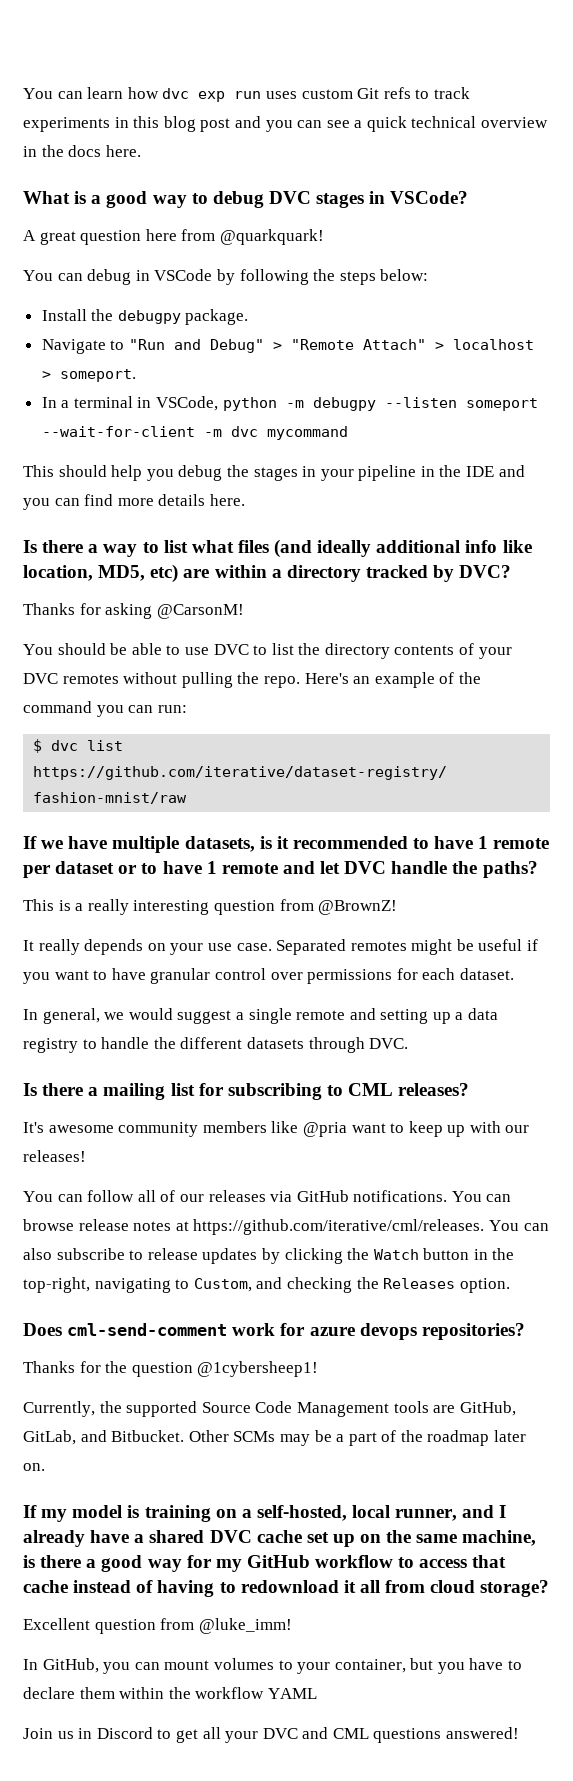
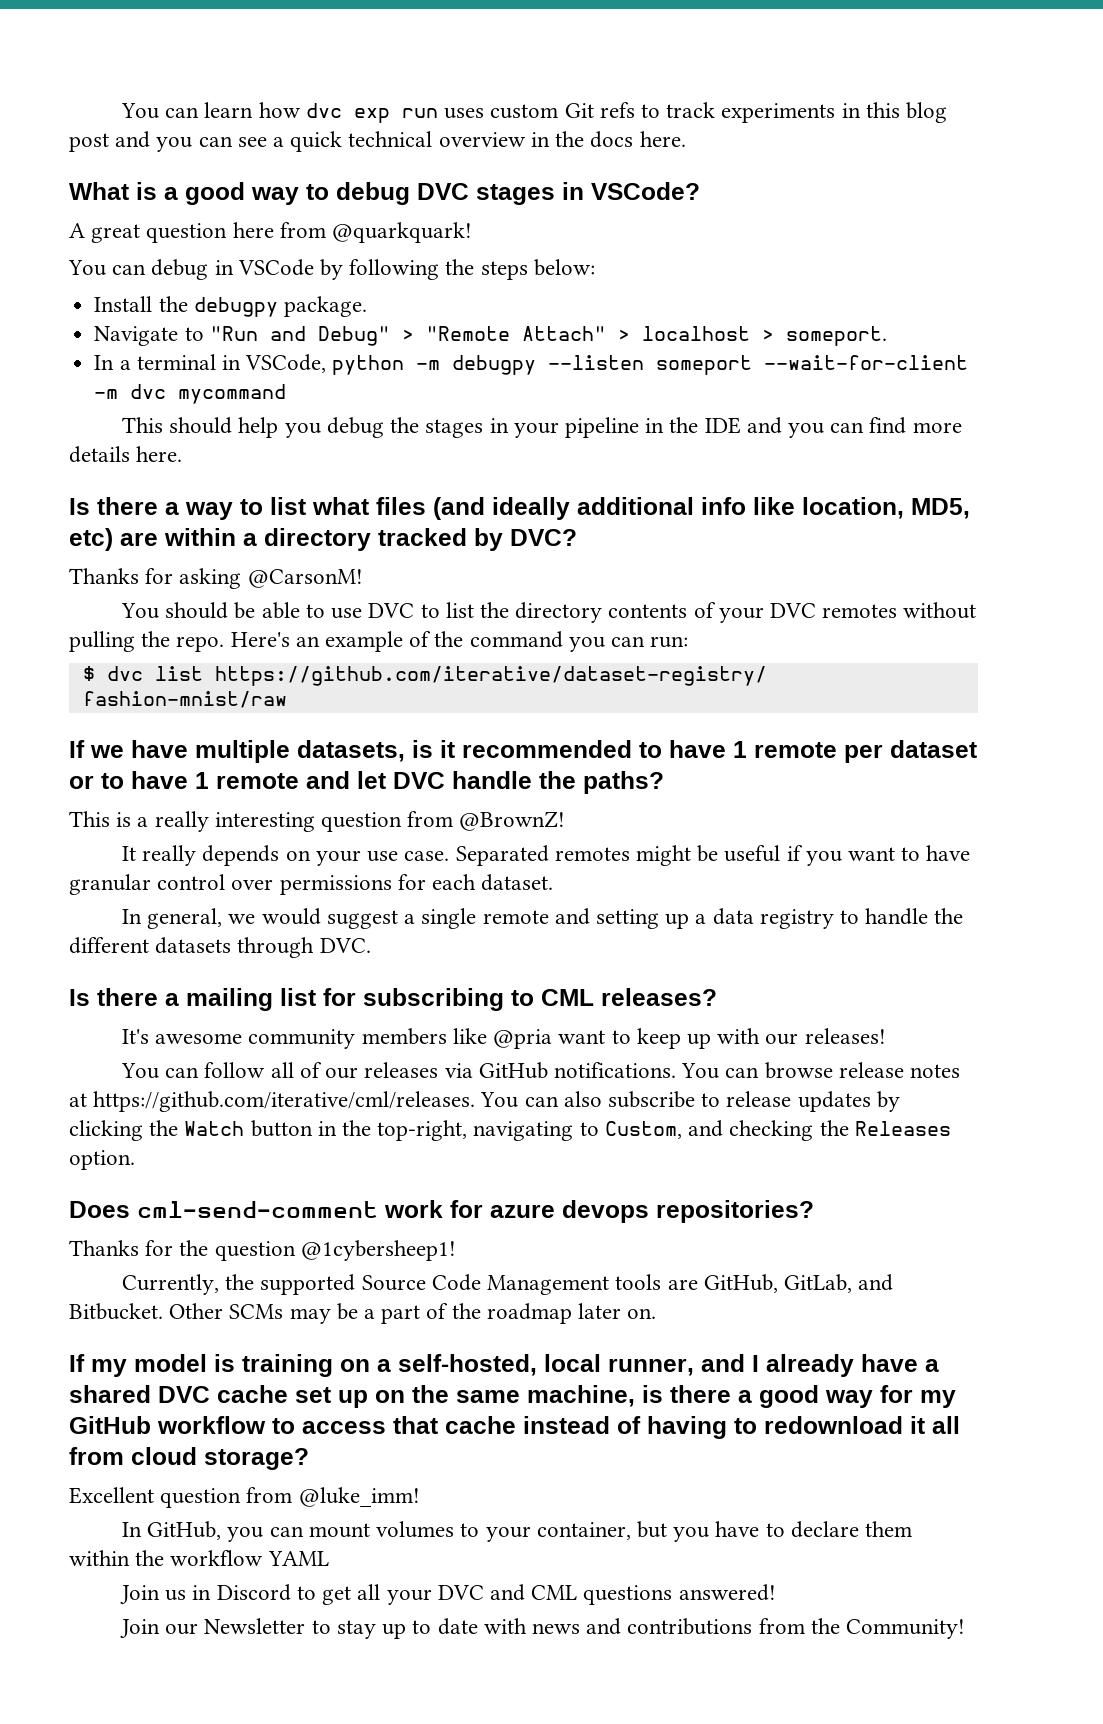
+ Join our Newsletter to stay up to date with news and contributions from the Community!

